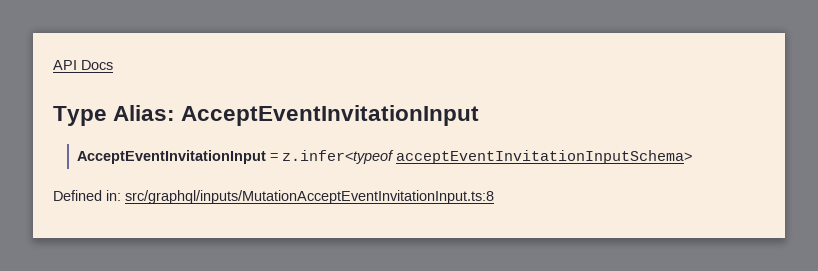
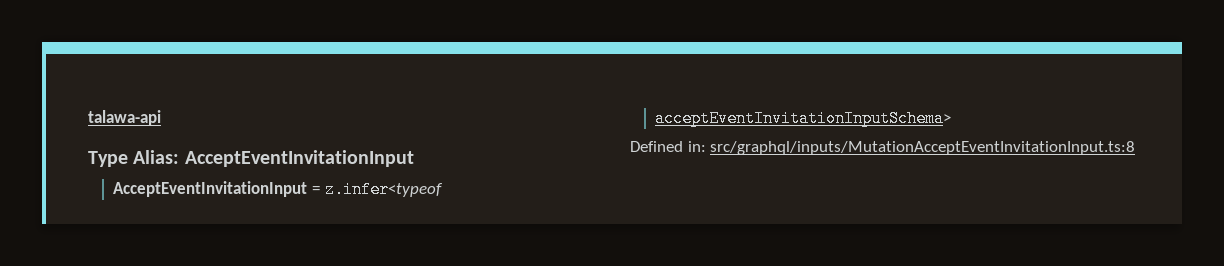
- API Docs
+ talawa-api

